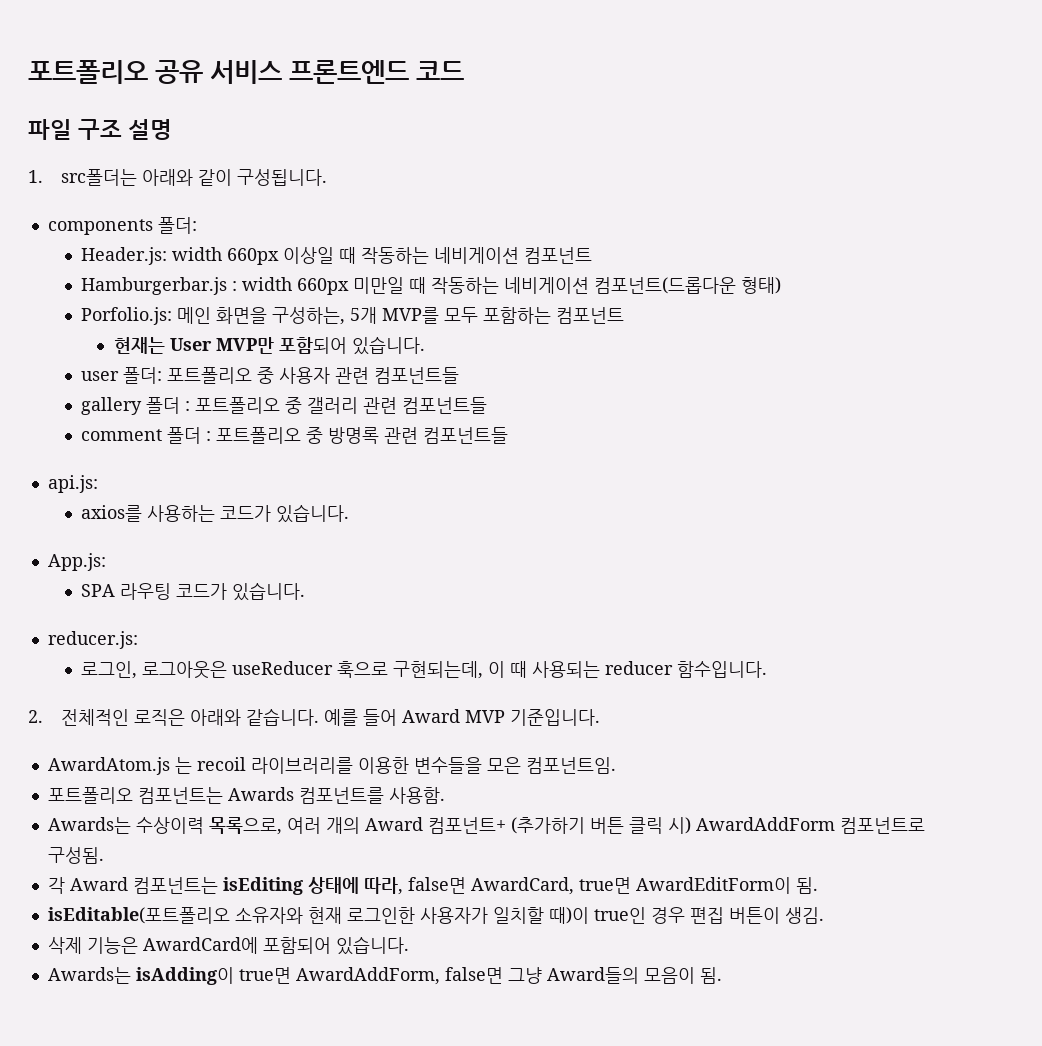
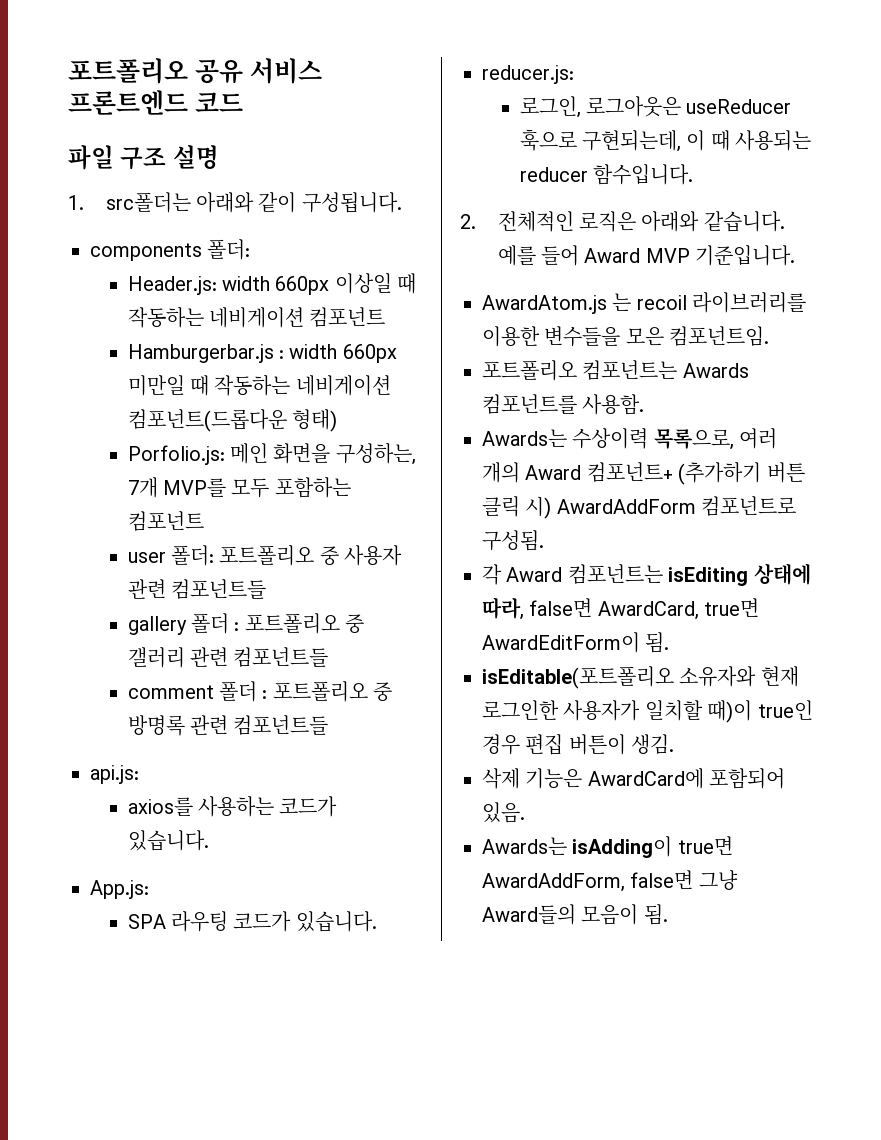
- Porfolio.js: 메인 화면을 구성하는, 5개 MVP를 모두 포함하는 컴포넌트
+ Porfolio.js: 메인 화면을 구성하는, 7개 MVP를 모두 포함하는 컴포넌트
- 현재는 User MVP만 포함되어 있습니다.
- 삭제 기능은 AwardCard에 포함되어 있습니다.
+ 삭제 기능은 AwardCard에 포함되어 있음.

